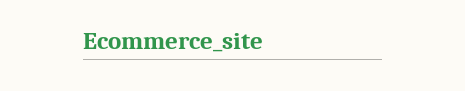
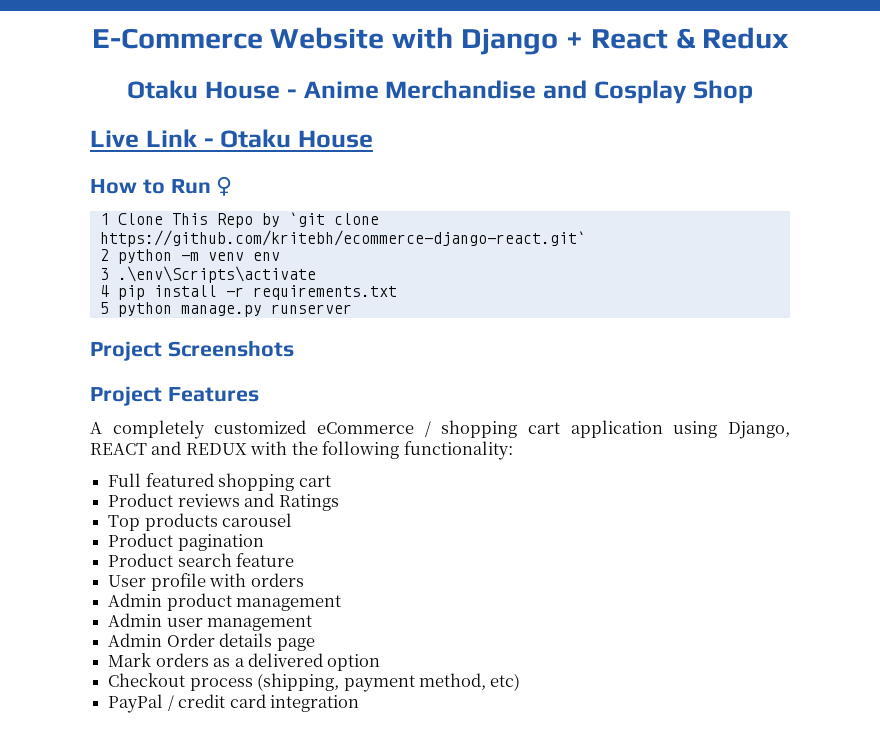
- Ecommerce_site
+ E-Commerce Website with Django + React & Redux
+ Otaku House - Anime Merchandise and Cosplay Shop
+ Live Link - Otaku House
+ How to Run ♀
+ 1 Clone This Repo by `git clone https://github.com/kritebh/ecommerce-django-react.git`
+ 2 python -m venv env
+ 3 .\env\Scripts\activate
+ 4 pip install -r requirements.txt
+ 5 python manage.py runserver
+ Project Screenshots
+ Project Features
+ A completely customized eCommerce / shopping cart application using Django, REACT and REDUX with the following functionality:
+ Full featured shopping cart
+ Product reviews and Ratings
+ Top products carousel
+ Product pagination
+ Product search feature
+ User profile with orders
+ Admin product management
+ Admin user management
+ Admin Order details page
+ Mark orders as a delivered option
+ Checkout process (shipping, payment method, etc)
+ PayPal / credit card integration

